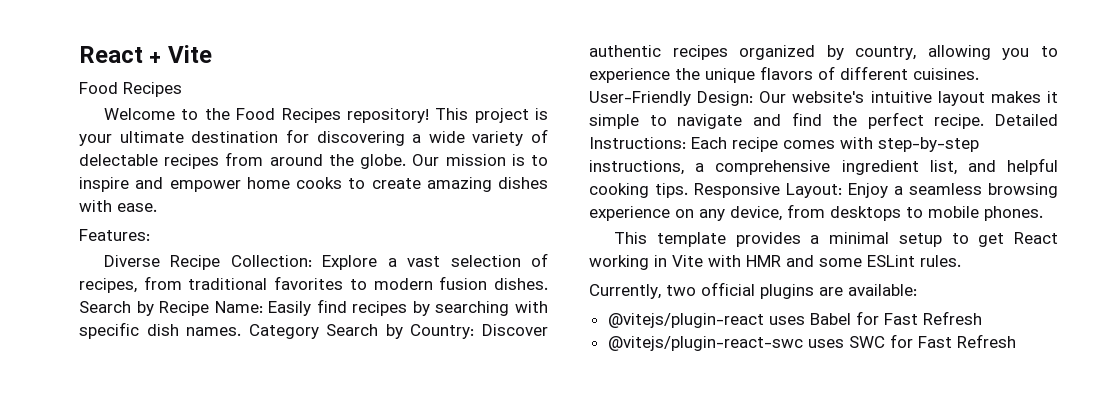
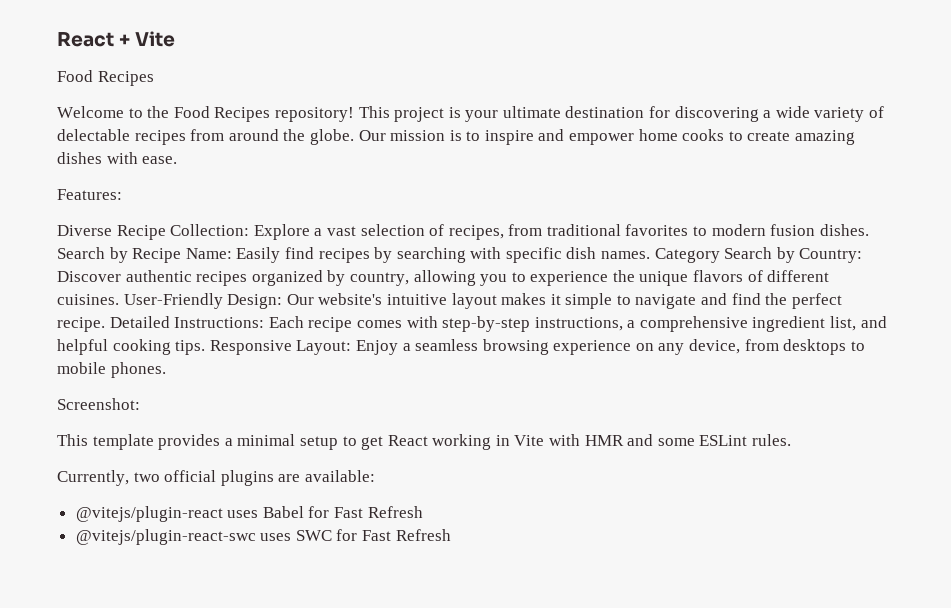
+ Screenshot:

